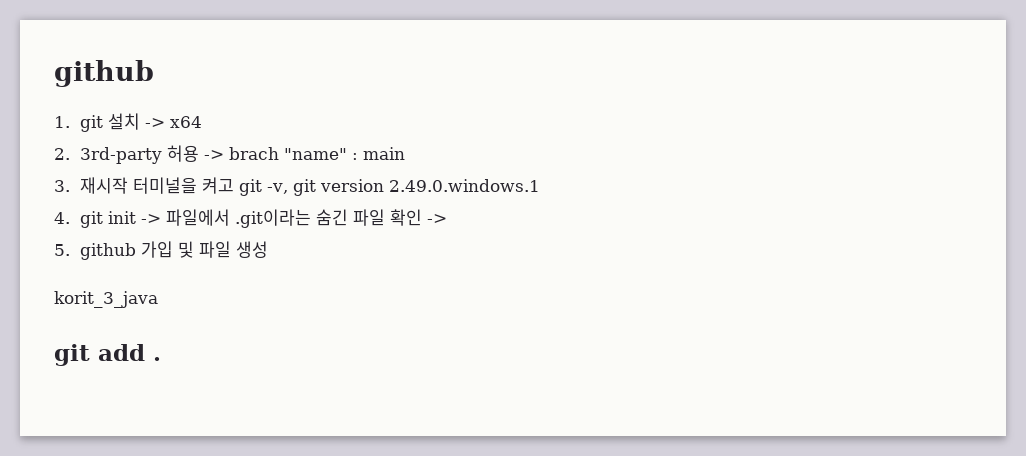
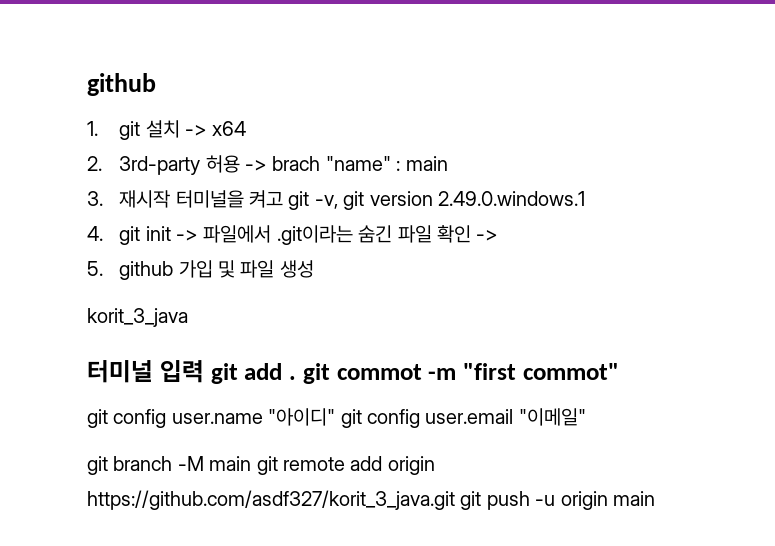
- git add .
+ 터미널 입력 git add . git commot -m "first commot"
+ git config user.name "아이디" git config user.email "이메일"
+ git branch -M main git remote add origin https://github.com/asdf327/korit_3_java.git git push -u origin main

